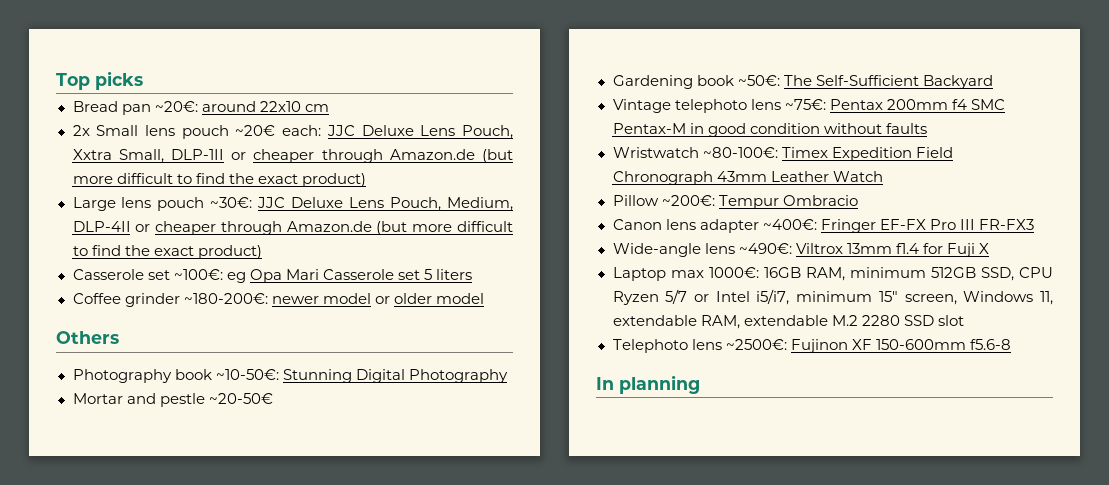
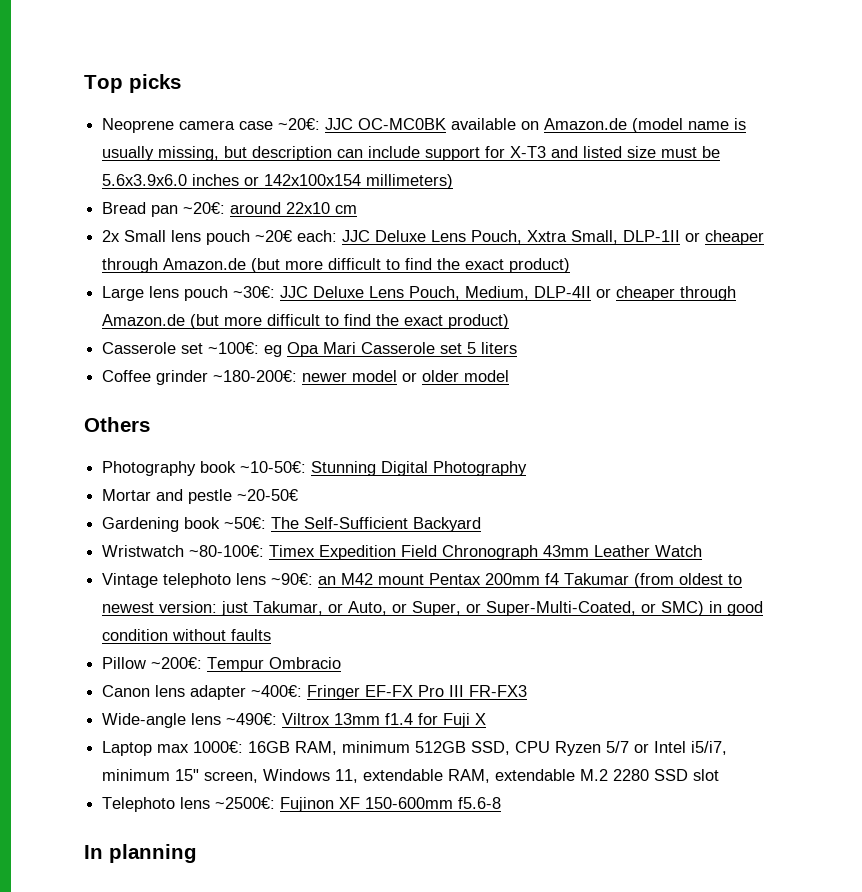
+ Neoprene camera case ~20€: JJC OC-MC0BK available on Amazon.de (model name is usually missing, but description can include support for X-T3 and listed size must be 5.6x3.9x6.0 inches or 142x100x154 millimeters)
- Vintage telephoto lens ~75€: Pentax 200mm f4 SMC Pentax-M in good condition without faults
+ Vintage telephoto lens ~90€: an M42 mount Pentax 200mm f4 Takumar (from oldest to newest version: just Takumar, or Auto, or Super, or Super-Multi-Coated, or SMC) in good condition without faults

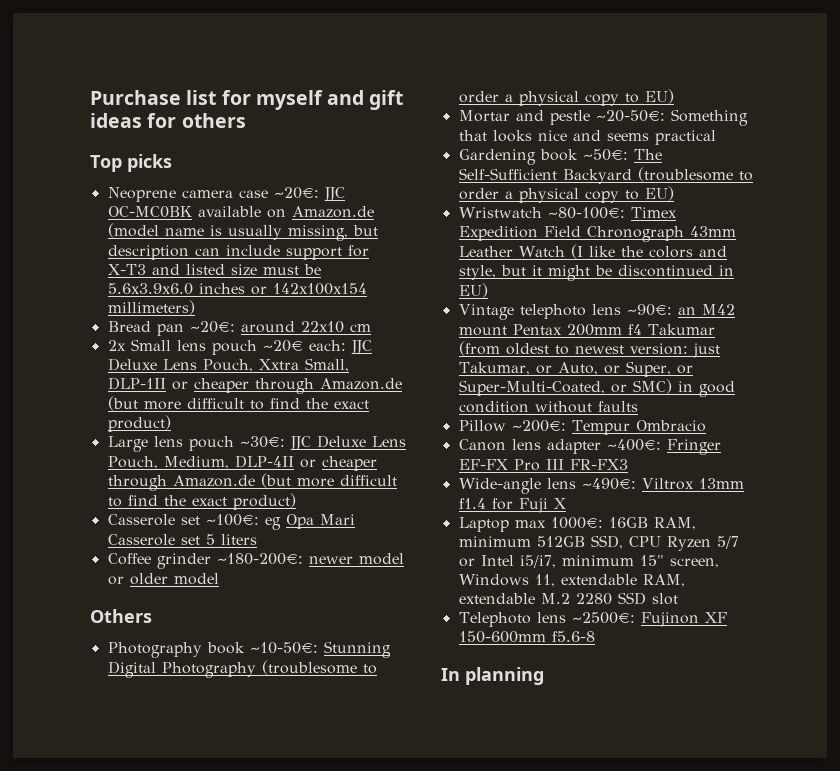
+ Purchase list for myself and gift ideas for others
- Photography book ~10-50€: Stunning Digital Photography
- Mortar and pestle ~20-50€
+ Photography book ~10-50€: Stunning Digital Photography (troublesome to order a physical copy to EU)
+ Mortar and pestle ~20-50€: Something that looks nice and seems practical
- Gardening book ~50€: The Self-Sufficient Backyard
+ Gardening book ~50€: The Self-Sufficient Backyard (troublesome to order a physical copy to EU)
- Wristwatch ~80-100€: Timex Expedition Field Chronograph 43mm Leather Watch
+ Wristwatch ~80-100€: Timex Expedition Field Chronograph 43mm Leather Watch (I like the colors and style, but it might be discontinued in EU)

